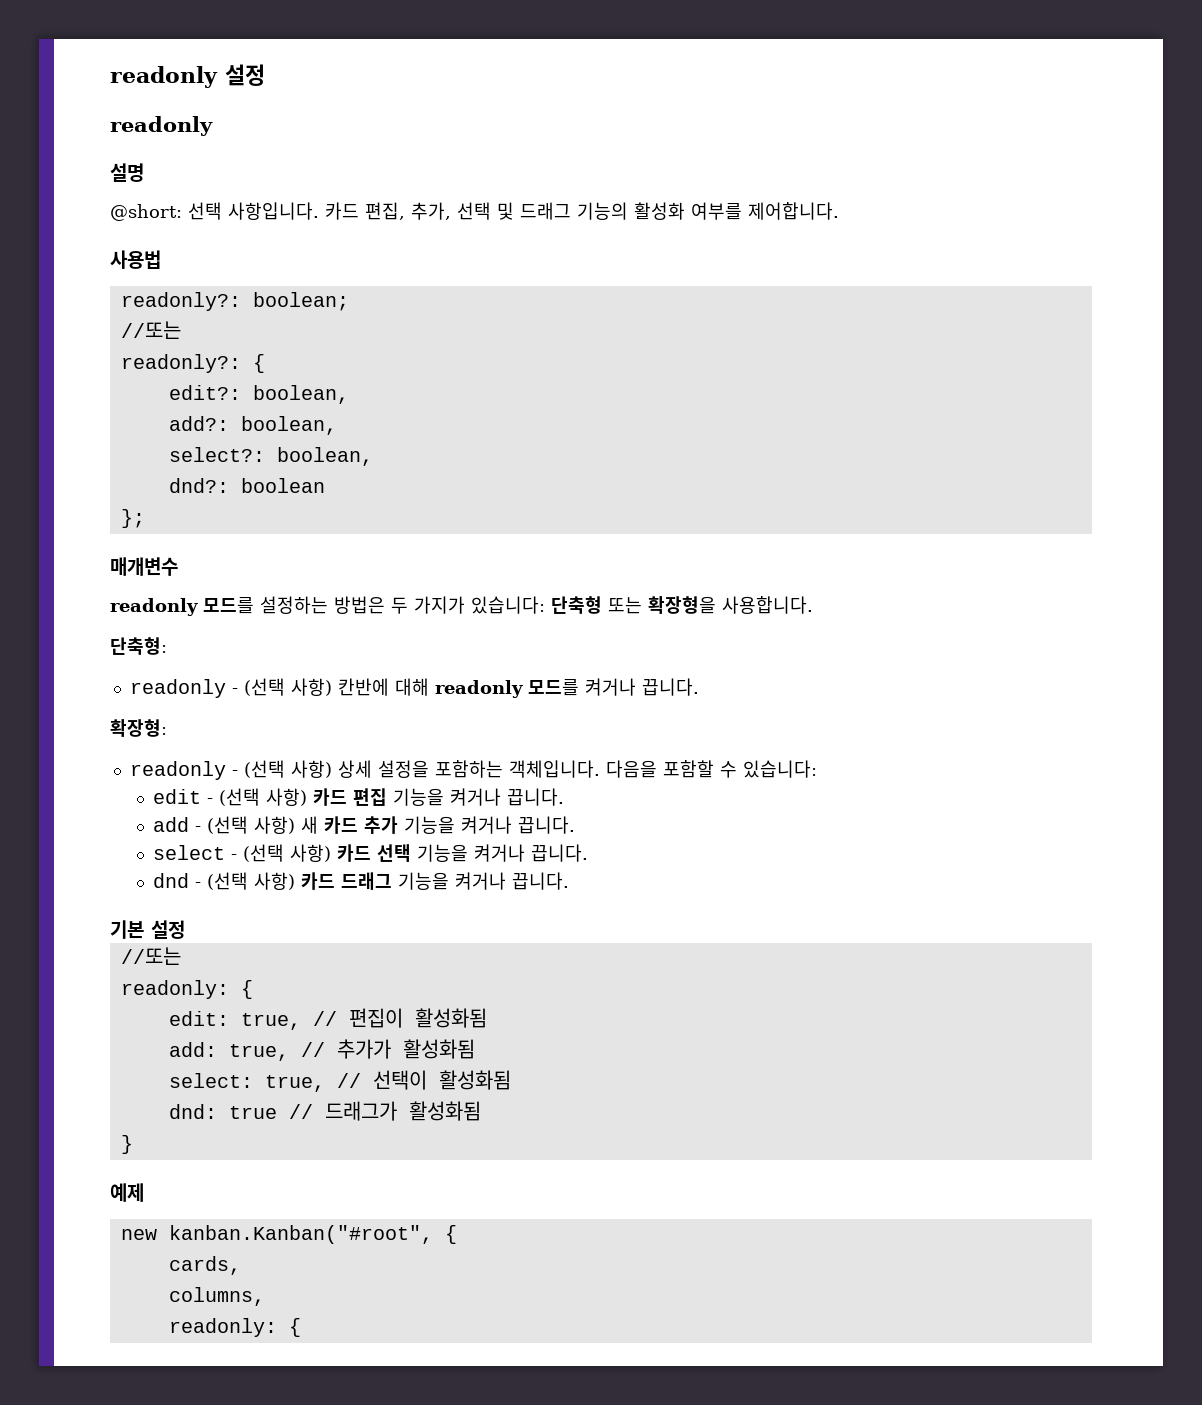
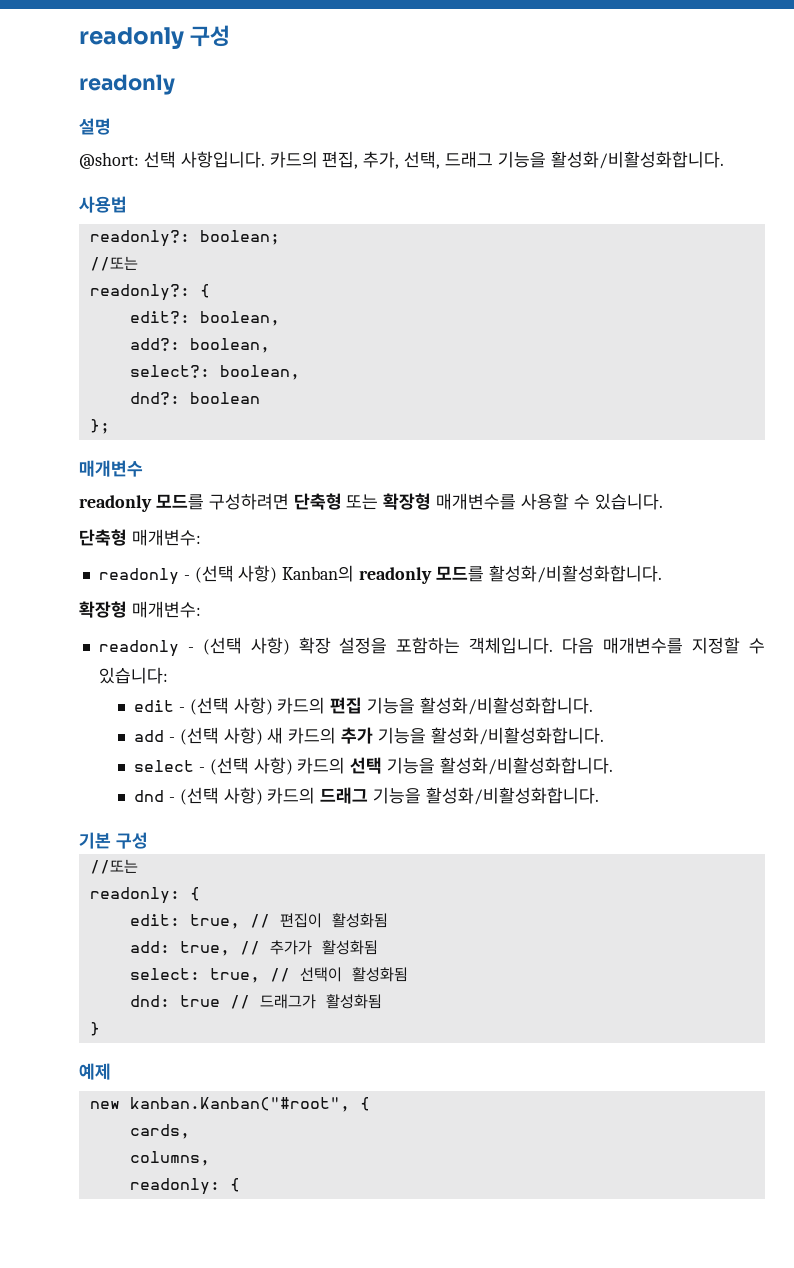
- readonly 설정
+ readonly 구성
- 카드 편집, 추가, 선택 및 드래그 기능의 활성화 여부를 제어합니다.
+ 카드의 편집, 추가, 선택, 드래그 기능을 활성화/비활성화합니다.
- readonly 모드를 설정하는 방법은 두 가지가 있습니다: 단축형 또는 확장형을 사용합니다.
- 단축형:
- readonly - (선택 사항) 칸반에 대해 readonly 모드를 켜거나 끕니다.
- 확장형:
- readonly - (선택 사항) 상세 설정을 포함하는 객체입니다.
+ readonly 모드를 구성하려면 단축형 또는 확장형 매개변수를 사용할 수 있습니다.
+ 단축형 매개변수:
+ readonly - (선택 사항) Kanban의 readonly 모드를 활성화/비활성화합니다.
+ 확장형 매개변수:
+ readonly - (선택 사항) 확장 설정을 포함하는 객체입니다.
- 다음을 포함할 수 있습니다:
+ 다음 매개변수를 지정할 수 있습니다:
- edit - (선택 사항) 카드 편집 기능을 켜거나 끕니다.
+ edit - (선택 사항) 카드의 편집 기능을 활성화/비활성화합니다.
- add - (선택 사항) 새 카드 추가 기능을 켜거나 끕니다.
+ add - (선택 사항) 새 카드의 추가 기능을 활성화/비활성화합니다.
- select - (선택 사항) 카드 선택 기능을 켜거나 끕니다.
+ select - (선택 사항) 카드의 선택 기능을 활성화/비활성화합니다.
- dnd - (선택 사항) 카드 드래그 기능을 켜거나 끕니다.
+ dnd - (선택 사항) 카드의 드래그 기능을 활성화/비활성화합니다.
- 기본 설정
+ 기본 구성

